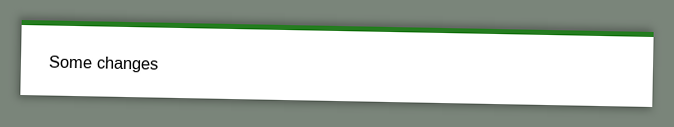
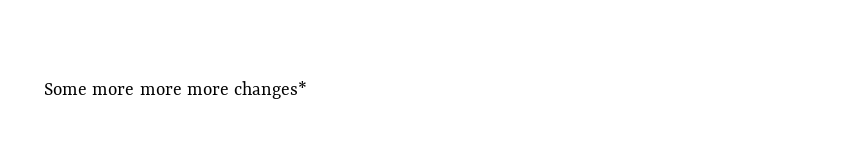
- Some changes
+ Some more more more changes*

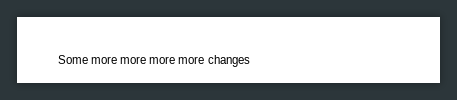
- Some more more more changes*
+ Some more more more more changes

